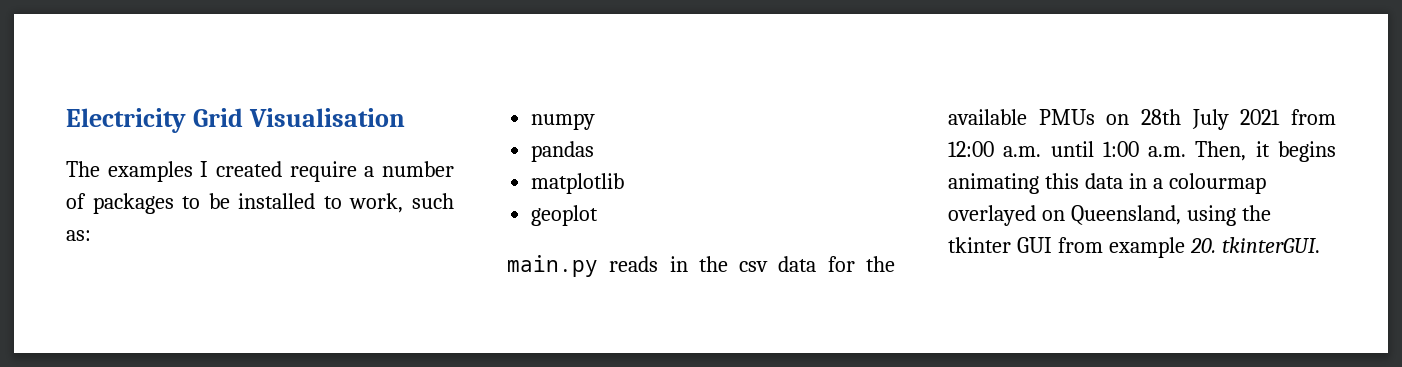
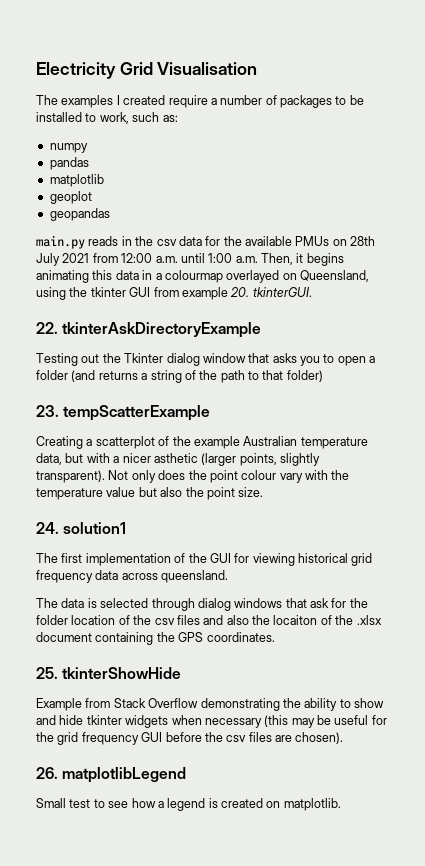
+ geopandas
+ 22. tkinterAskDirectoryExample
+ Testing out the Tkinter dialog window that asks you to open a folder (and returns a string of the path to that folder)
+ 23. tempScatterExample
+ Creating a scatterplot of the example Australian temperature data, but with a nicer asthetic (larger points, slightly transparent). Not only does the point colour vary with the temperature value but also the point size.
+ 24. solution1
+ The first implementation of the GUI for viewing historical grid frequency data across queensland.
+ The data is selected through dialog windows that ask for the folder location of the csv files and also the locaiton of the .xlsx document containing the GPS coordinates.
+ 25. tkinterShowHide
+ Example from Stack Overflow demonstrating the ability to show and hide tkinter widgets when necessary (this may be useful for the grid frequency GUI before the csv files are chosen).
+ 26. matplotlibLegend
+ Small test to see how a legend is created on matplotlib.

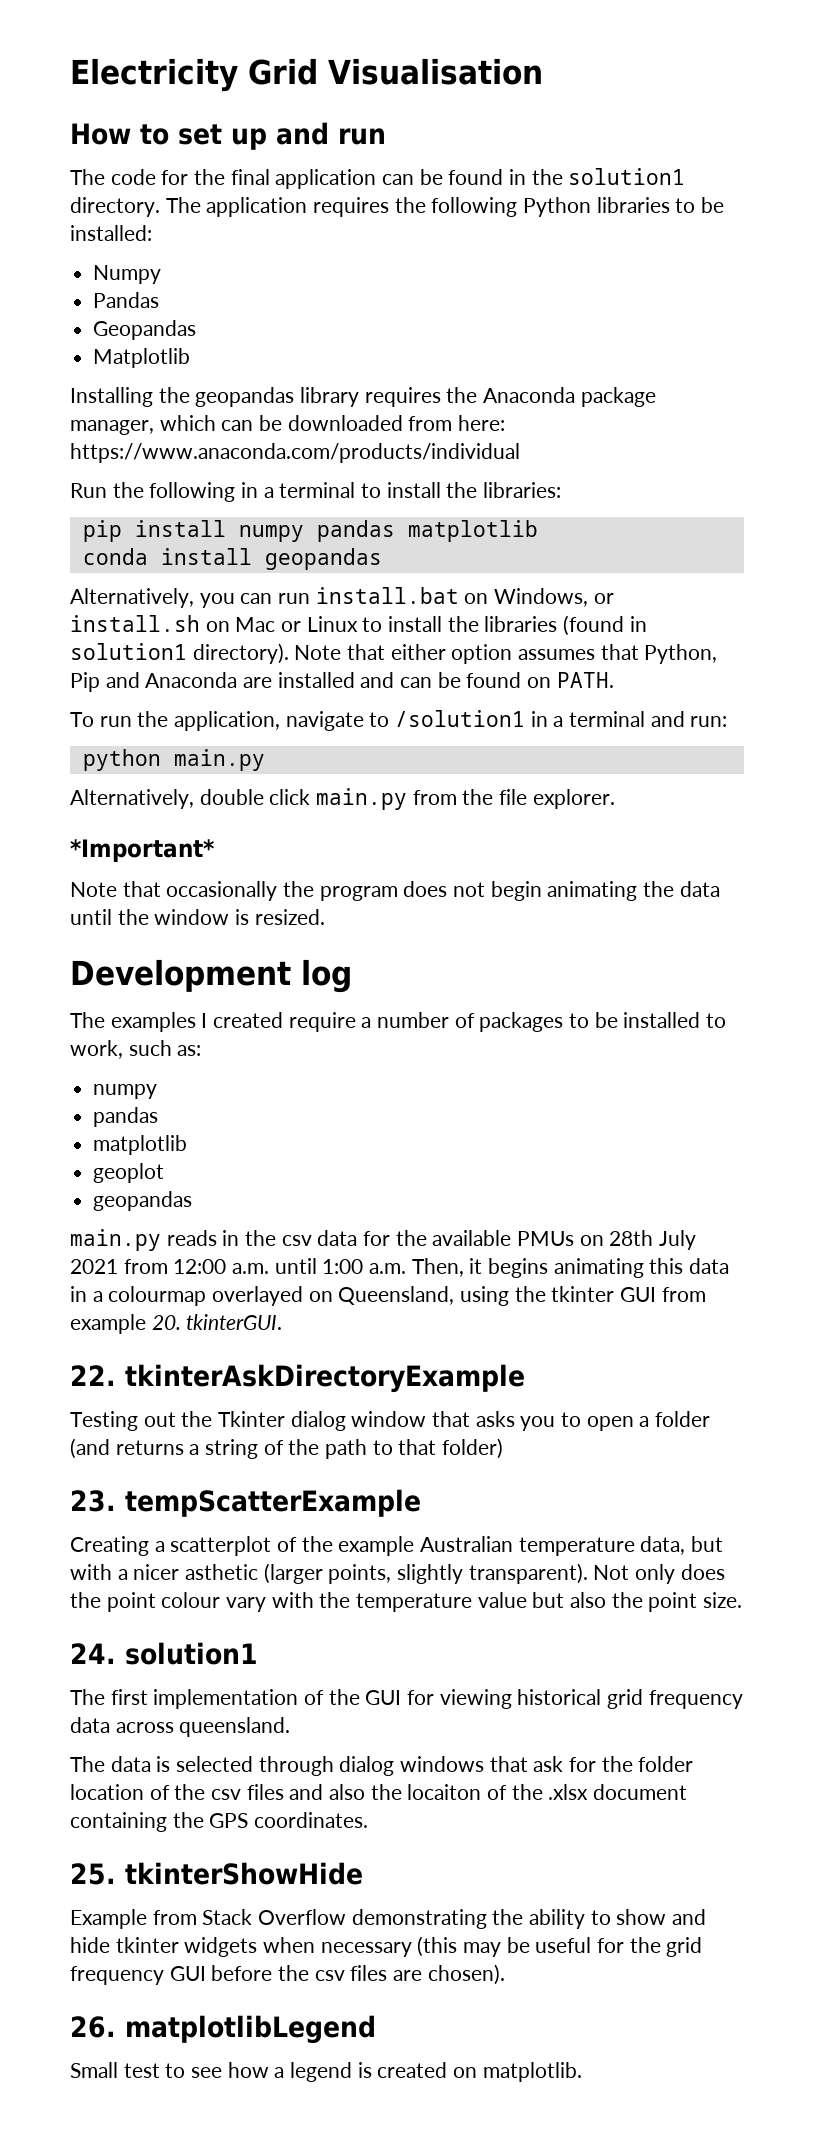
+ How to set up and run
+ The code for the final application can be found in the solution1 directory. The application requires the following Python libraries to be installed:
+ Numpy
+ Pandas
+ Geopandas
+ Matplotlib
+ Installing the geopandas library requires the Anaconda package manager, which can be downloaded from here: https://www.anaconda.com/products/individual
+ Run the following in a terminal to install the libraries:
+ pip install numpy pandas matplotlib
+ conda install geopandas
+ Alternatively, you can run install.bat on Windows, or install.sh on Mac or Linux to install the libraries (found in solution1 directory). Note that either option assumes that Python, Pip and Anaconda are installed and can be found on PATH.
+ To run the application, navigate to /solution1 in a terminal and run:
+ python main.py
+ Alternatively, double click main.py from the file explorer.
+ *Important*
+ Note that occasionally the program does not begin animating the data until the window is resized.
+ Development log

